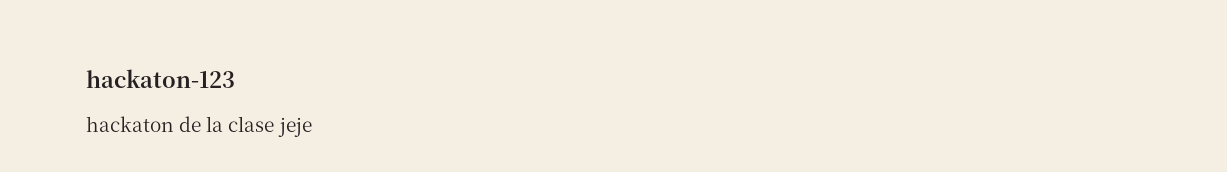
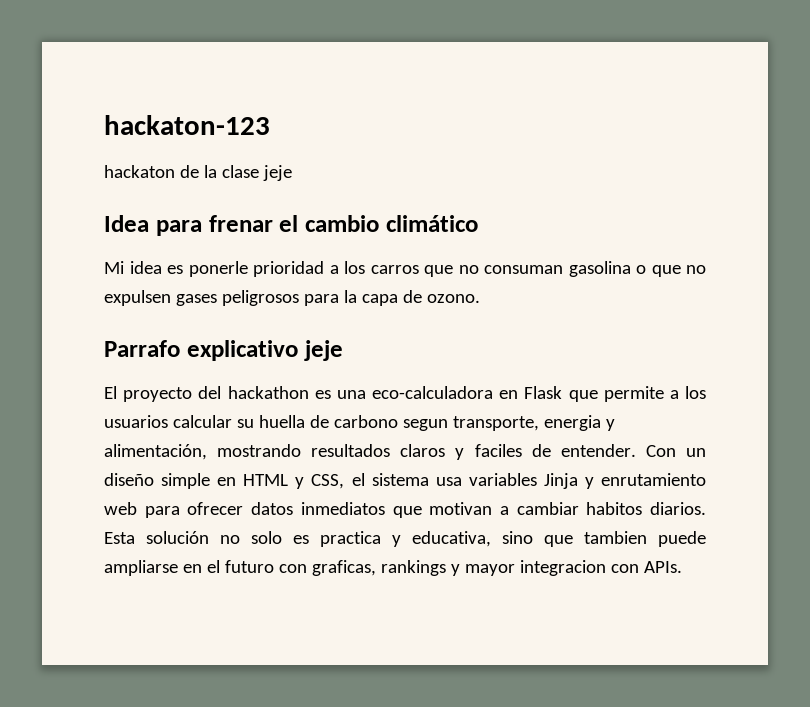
+ Idea para frenar el cambio climático
+ Mi idea es ponerle prioridad a los carros que no consuman gasolina o que no expulsen gases peligrosos para la capa de ozono.
+ Parrafo explicativo jeje
+ El proyecto del hackathon es una eco-calculadora en Flask que permite a los usuarios calcular su huella de carbono segun transporte, energia y alimentación, mostrando resultados claros y faciles de entender. Con un diseño simple en HTML y CSS, el sistema usa variables Jinja y enrutamiento web para ofrecer datos inmediatos que motivan a cambiar habitos diarios. Esta solución no solo es practica y educativa, sino que tambien puede ampliarse en el futuro con graficas, rankings y mayor integracion con APIs.

